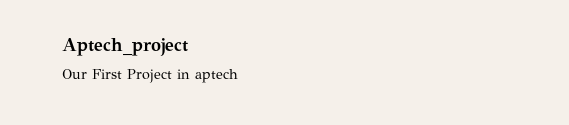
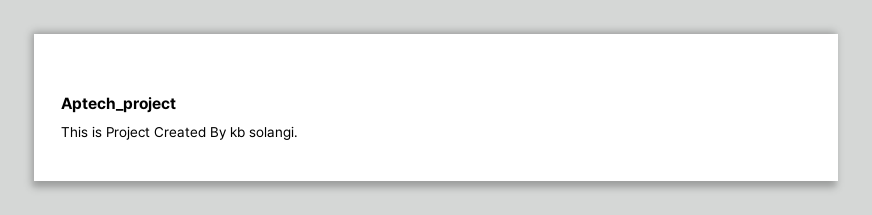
- Our First Project in aptech
+ This is Project Created By kb solangi.

